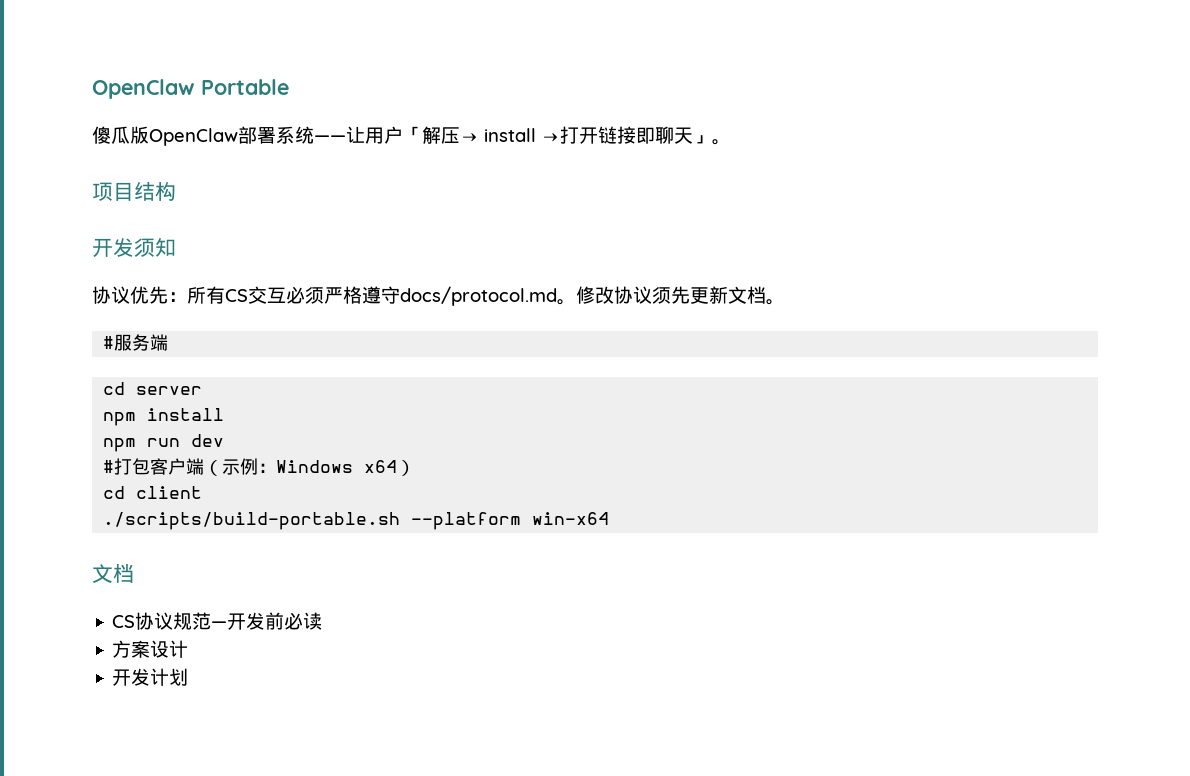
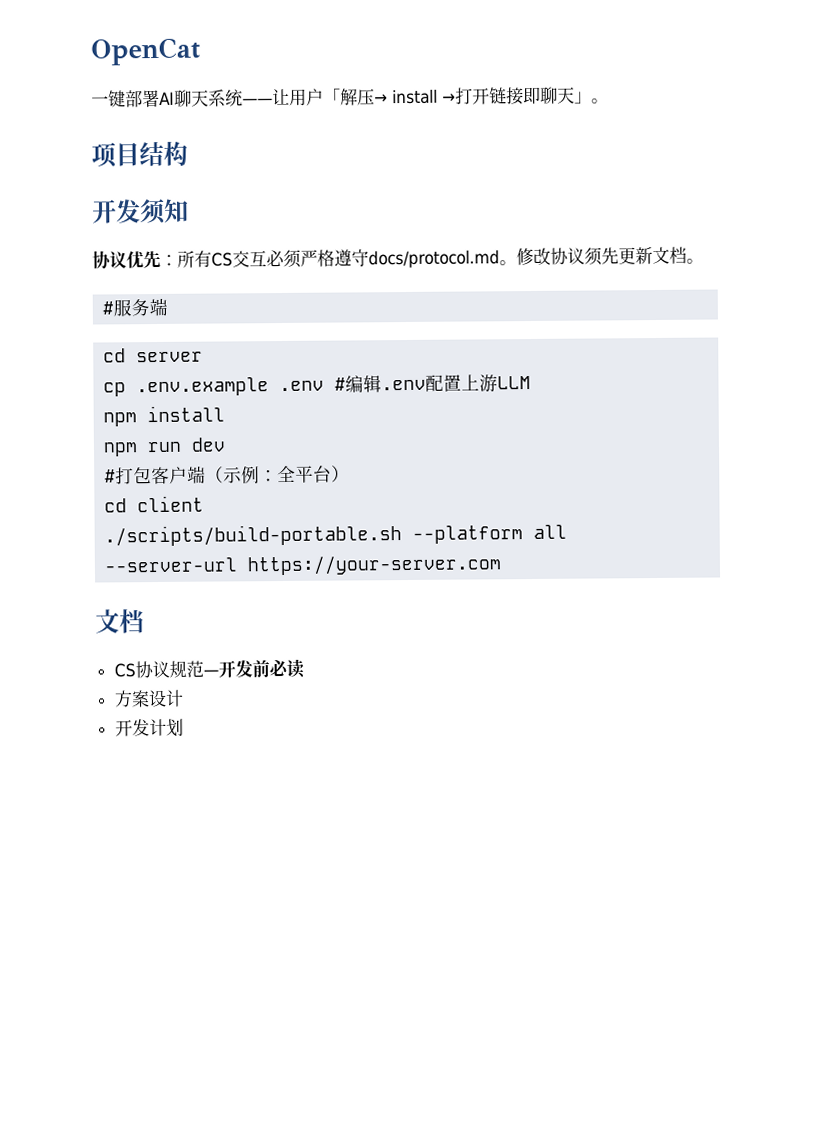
- OpenClaw Portable
- 傻瓜版OpenClaw部署系统——让用户「解压→ install →打开链接即聊天」。
+ OpenCat
+ 一键部署AI聊天系统——让用户「解压→ install →打开链接即聊天」。
+ cp .env.example .env #编辑.env配置上游LLM
- #打包客户端（示例：Windows x64）
+ #打包客户端（示例：全平台）
- ./scripts/build-portable.sh --platform win-x64
+ ./scripts/build-portable.sh --platform all --server-url https://your-server.com

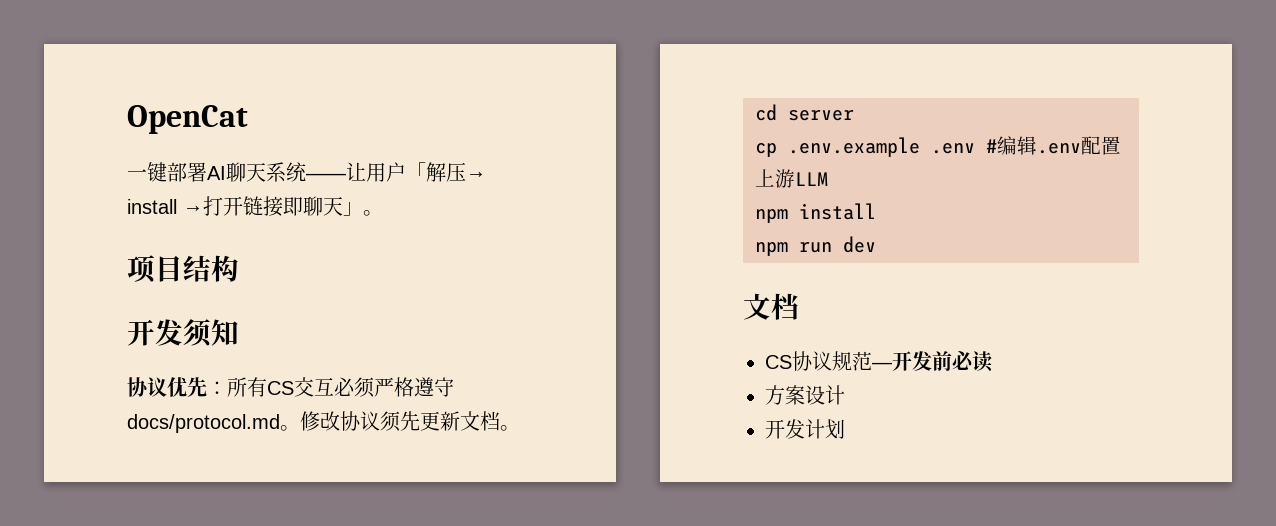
- #服务端
- #打包客户端（示例：全平台）
- cd client
- ./scripts/build-portable.sh --platform all --server-url https://your-server.com

